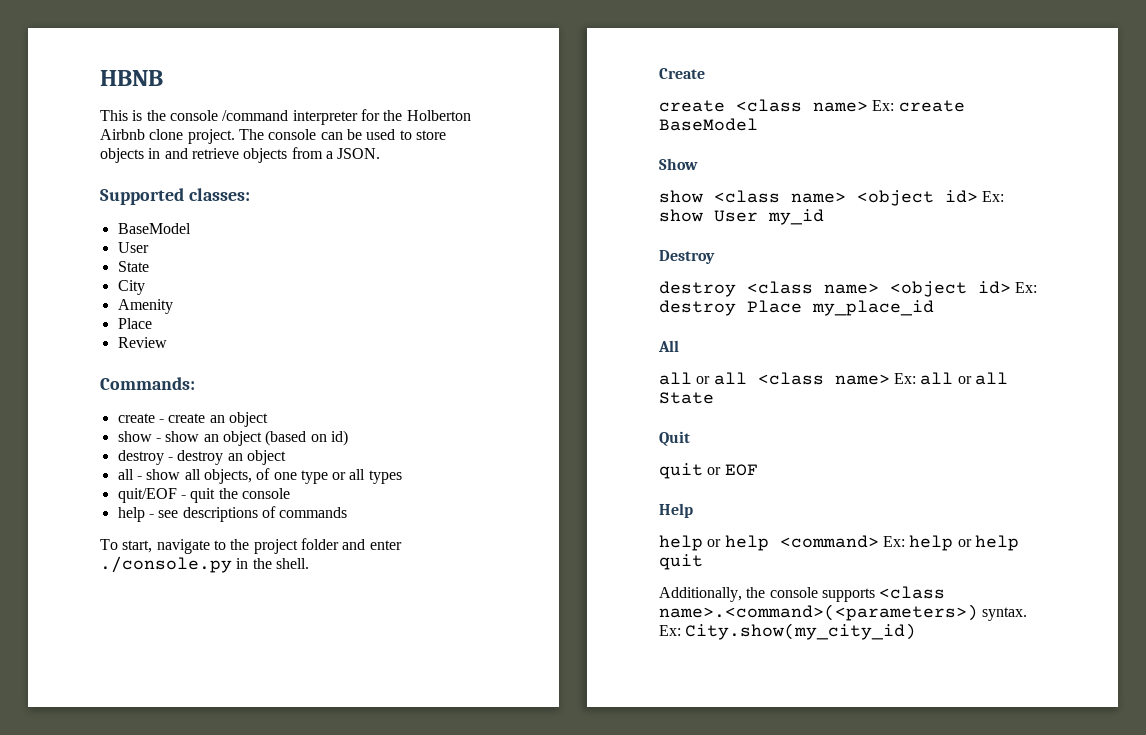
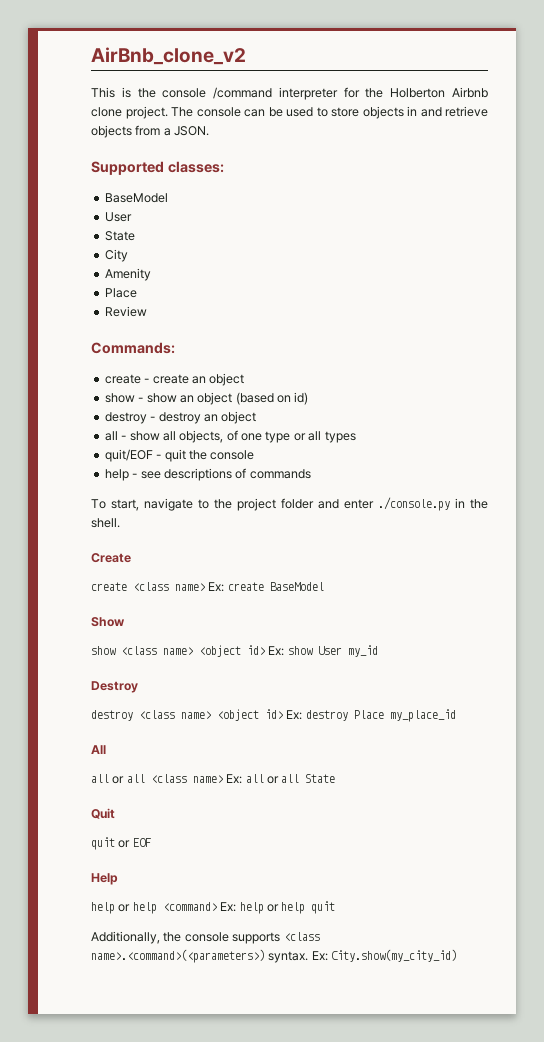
- HBNB
+ AirBnb_clone_v2

